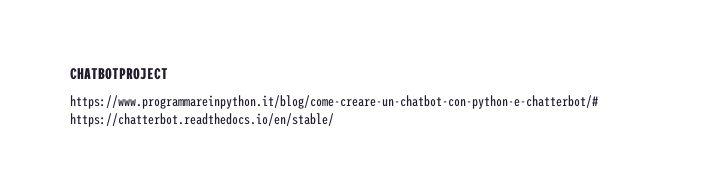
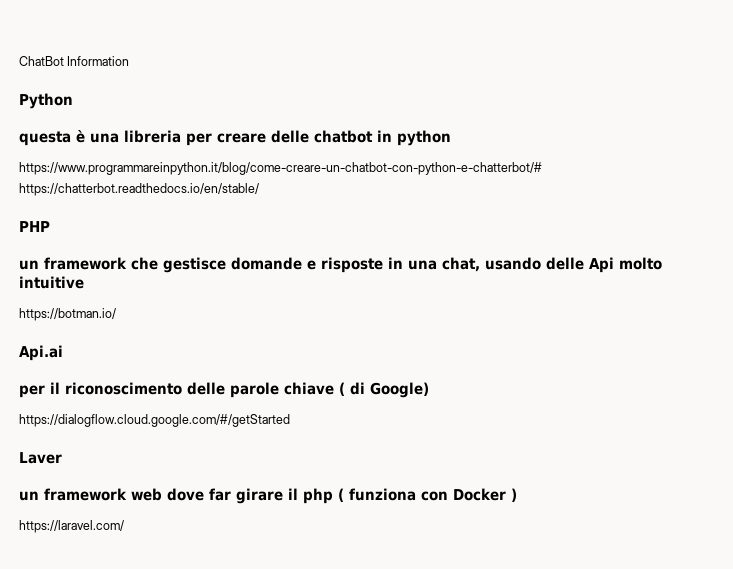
- CHATBOTPROJECT
+ ChatBot Information
+ Python
+ questa è una libreria per creare delle chatbot in python
  https://www.programmareinpython.it/blog/come-creare-un-chatbot-con-python-e-chatterbot/# https://chatterbot.readthedocs.io/en/stable/
+ PHP
+ un framework che gestisce domande e risposte in una chat, usando delle Api molto intuitive
+ https://botman.io/
+ Api.ai
+ per il riconoscimento delle parole chiave ( di Google)
+ https://dialogflow.cloud.google.com/#/getStarted
+ Laver
+ un framework web dove far girare il php ( funziona con Docker )
+ https://laravel.com/

